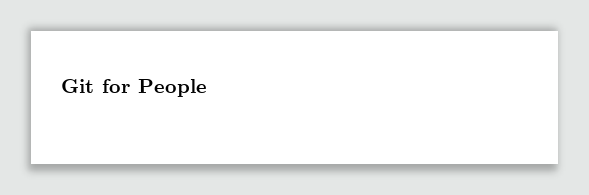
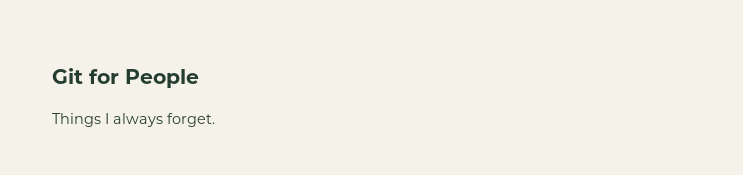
+ Things I always forget.

